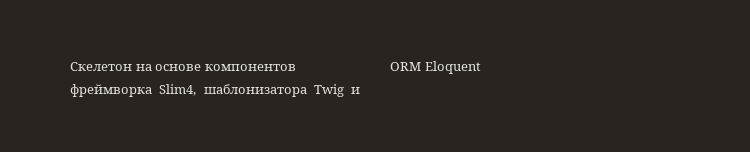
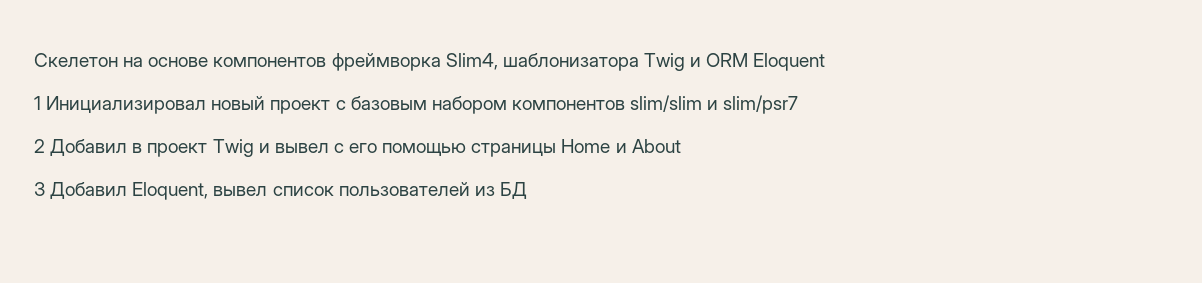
+ 1 Инициализировал новый проект с базовым набором компонентов slim/slim и slim/psr7
+ 2 Добавил в проект Twig и вывел с его помощью страницы Home и About
+ 3 Добавил Eloquent, вывел список пользователей из БД

